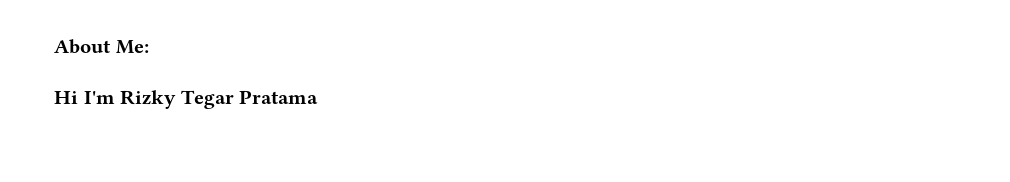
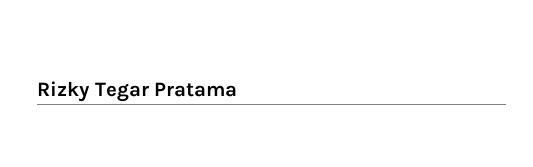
- About Me:
- Hi I'm Rizky Tegar Pratama
+ Rizky Tegar Pratama

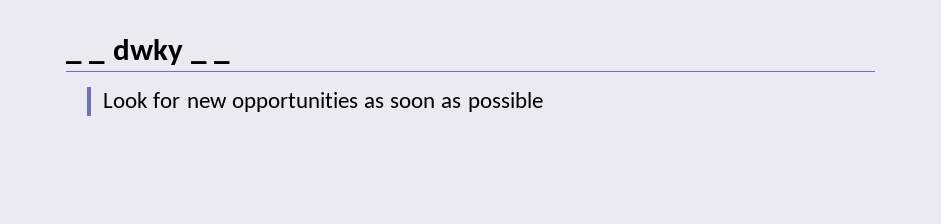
- Rizky Tegar Pratama
+ _ _ dwky _ _
+ Look for new opportunities as soon as possible

